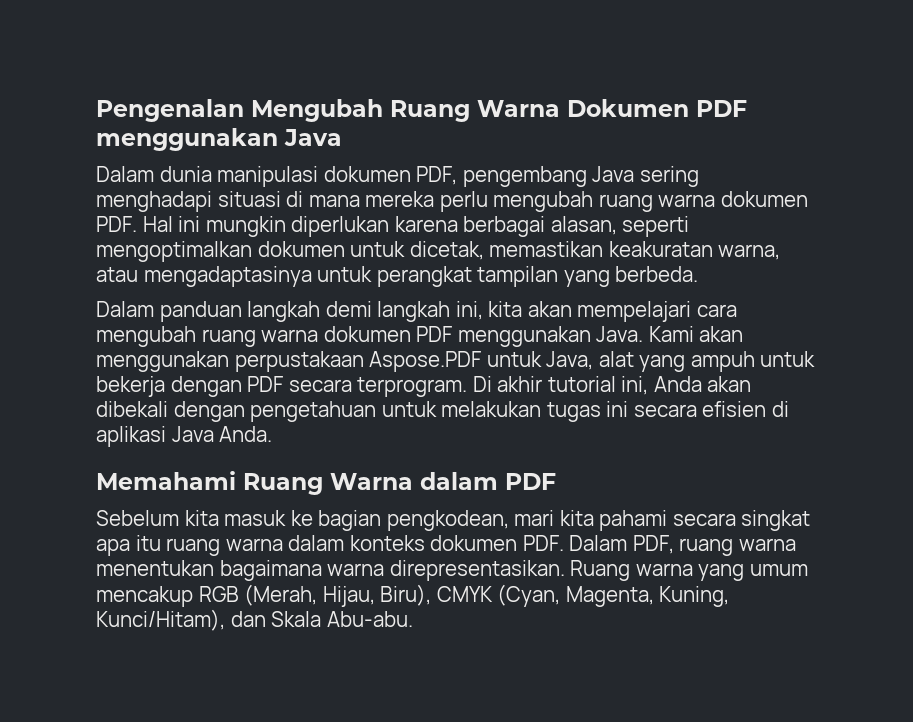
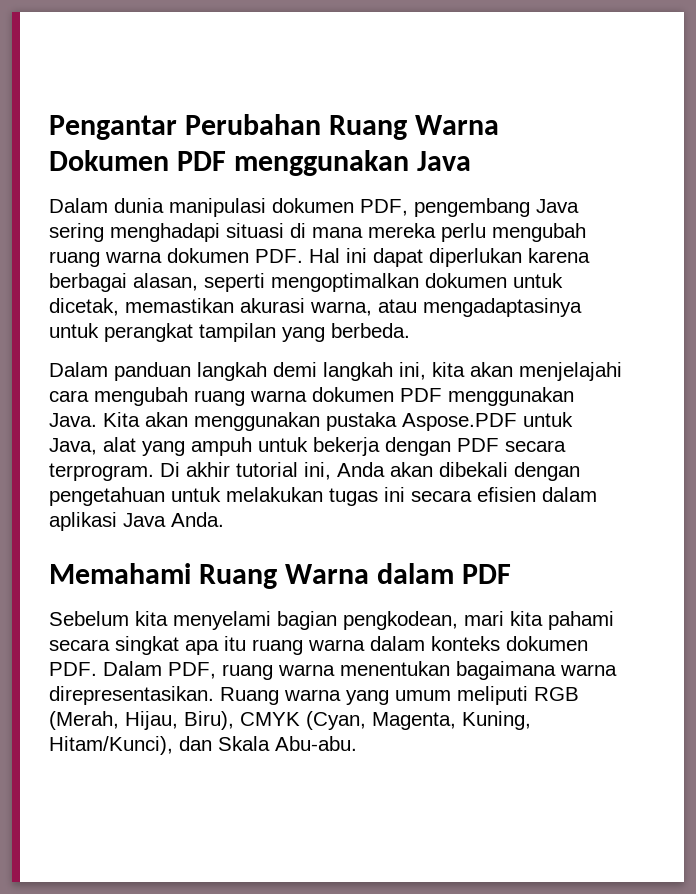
- Pengenalan Mengubah Ruang Warna Dokumen PDF menggunakan Java
+ Pengantar Perubahan Ruang Warna Dokumen PDF menggunakan Java
- Dalam dunia manipulasi dokumen PDF, pengembang Java sering menghadapi situasi di mana mereka perlu mengubah ruang warna dokumen PDF. Hal ini mungkin diperlukan karena berbagai alasan, seperti mengoptimalkan dokumen untuk dicetak, memastikan keakuratan warna, atau mengadaptasinya untuk perangkat tampilan yang berbeda.
+ Dalam dunia manipulasi dokumen PDF, pengembang Java sering menghadapi situasi di mana mereka perlu mengubah ruang warna dokumen PDF. Hal ini dapat diperlukan karena berbagai alasan, seperti mengoptimalkan dokumen untuk dicetak, memastikan akurasi warna, atau mengadaptasinya untuk perangkat tampilan yang berbeda.
- Dalam panduan langkah demi langkah ini, kita akan mempelajari cara mengubah ruang warna dokumen PDF menggunakan Java.
+ Dalam panduan langkah demi langkah ini, kita akan menjelajahi cara mengubah ruang warna dokumen PDF menggunakan Java.
- Kami akan menggunakan perpustakaan Aspose.PDF untuk Java, alat yang ampuh untuk bekerja dengan PDF secara terprogram.
+ Kita akan menggunakan pustaka Aspose.PDF untuk Java, alat yang ampuh untuk bekerja dengan PDF secara terprogram.
- Di akhir tutorial ini, Anda akan dibekali dengan pengetahuan untuk melakukan tugas ini secara efisien di aplikasi Java Anda.
+ Di akhir tutorial ini, Anda akan dibekali dengan pengetahuan untuk melakukan tugas ini secara efisien dalam aplikasi Java Anda.
- Sebelum kita masuk ke bagian pengkodean, mari kita pahami secara singkat apa itu ruang warna dalam konteks dokumen PDF. Dalam PDF, ruang warna menentukan bagaimana warna direpresentasikan.
+ Sebelum kita menyelami bagian pengkodean, mari kita pahami secara singkat apa itu ruang warna dalam konteks dokumen PDF. Dalam PDF, ruang warna menentukan bagaimana warna direpresentasikan.
- Ruang warna yang umum mencakup RGB (Merah, Hijau, Biru), CMYK (Cyan, Magenta, Kuning, Kunci/Hitam), dan Skala Abu-abu.
+ Ruang warna yang umum meliputi RGB (Merah, Hijau, Biru), CMYK (Cyan, Magenta, Kuning, Hitam/Kunci), dan Skala Abu-abu.

